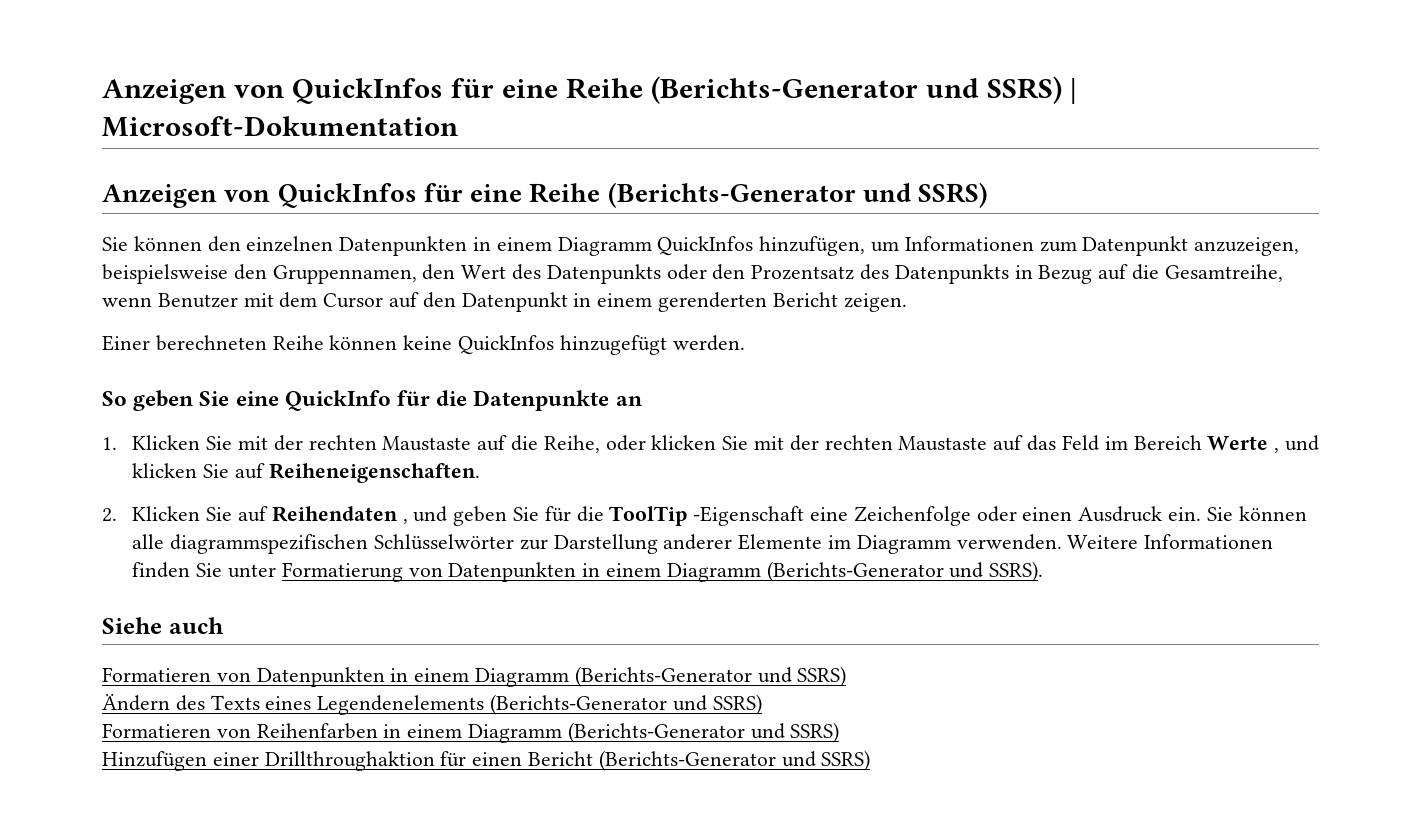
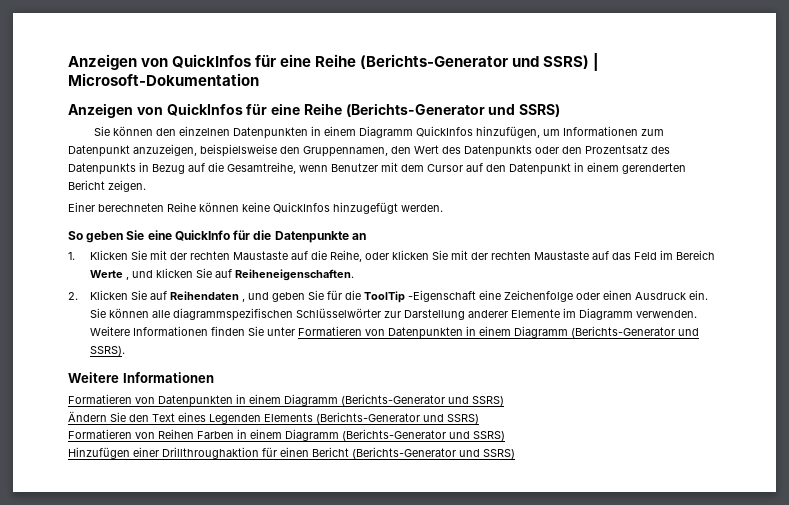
- Weitere Informationen finden Sie unter Formatierung von Datenpunkten in einem Diagramm (Berichts-Generator und SSRS).
- Siehe auch
+ Weitere Informationen finden Sie unter Formatieren von Datenpunkten in einem Diagramm (Berichts-Generator und SSRS).
+ Weitere Informationen
- Ändern des Texts eines Legendenelements (Berichts-Generator und SSRS)
+ Ändern Sie den Text eines Legenden Elements (Berichts-Generator und SSRS)
- Formatieren von Reihenfarben in einem Diagramm (Berichts-Generator und SSRS)
+ Formatieren von Reihen Farben in einem Diagramm (Berichts-Generator und SSRS)

